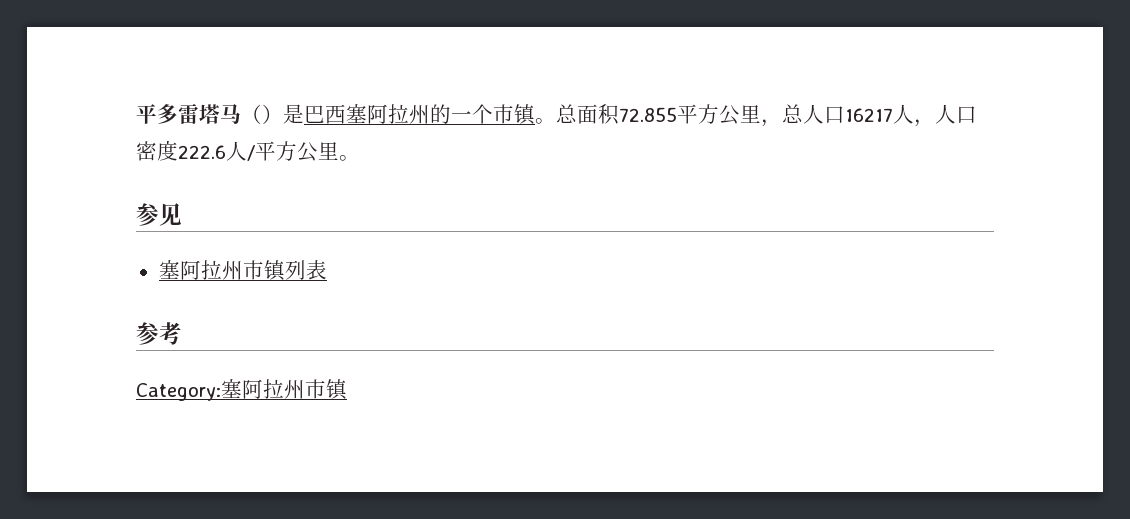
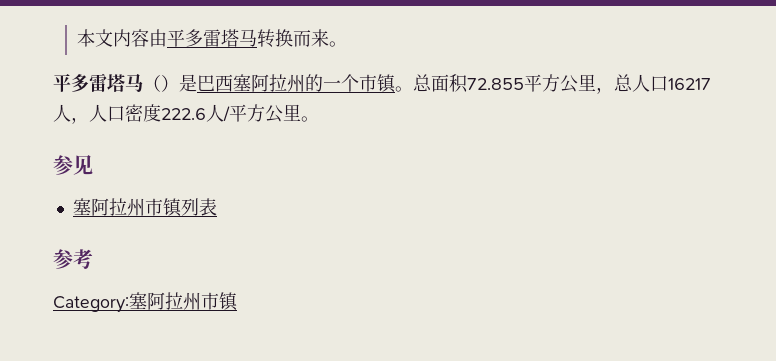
+ 本文内容由平多雷塔马转换而来。

